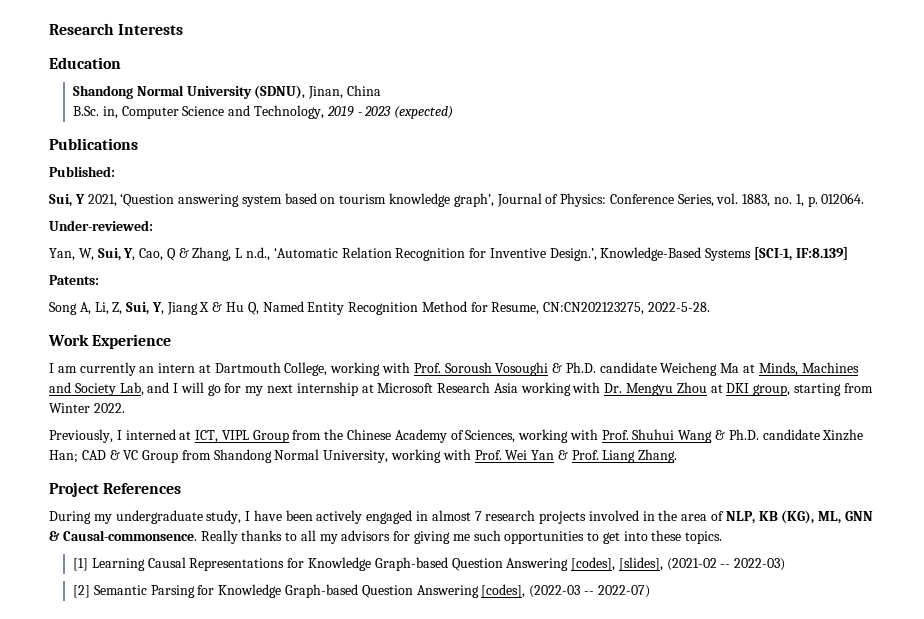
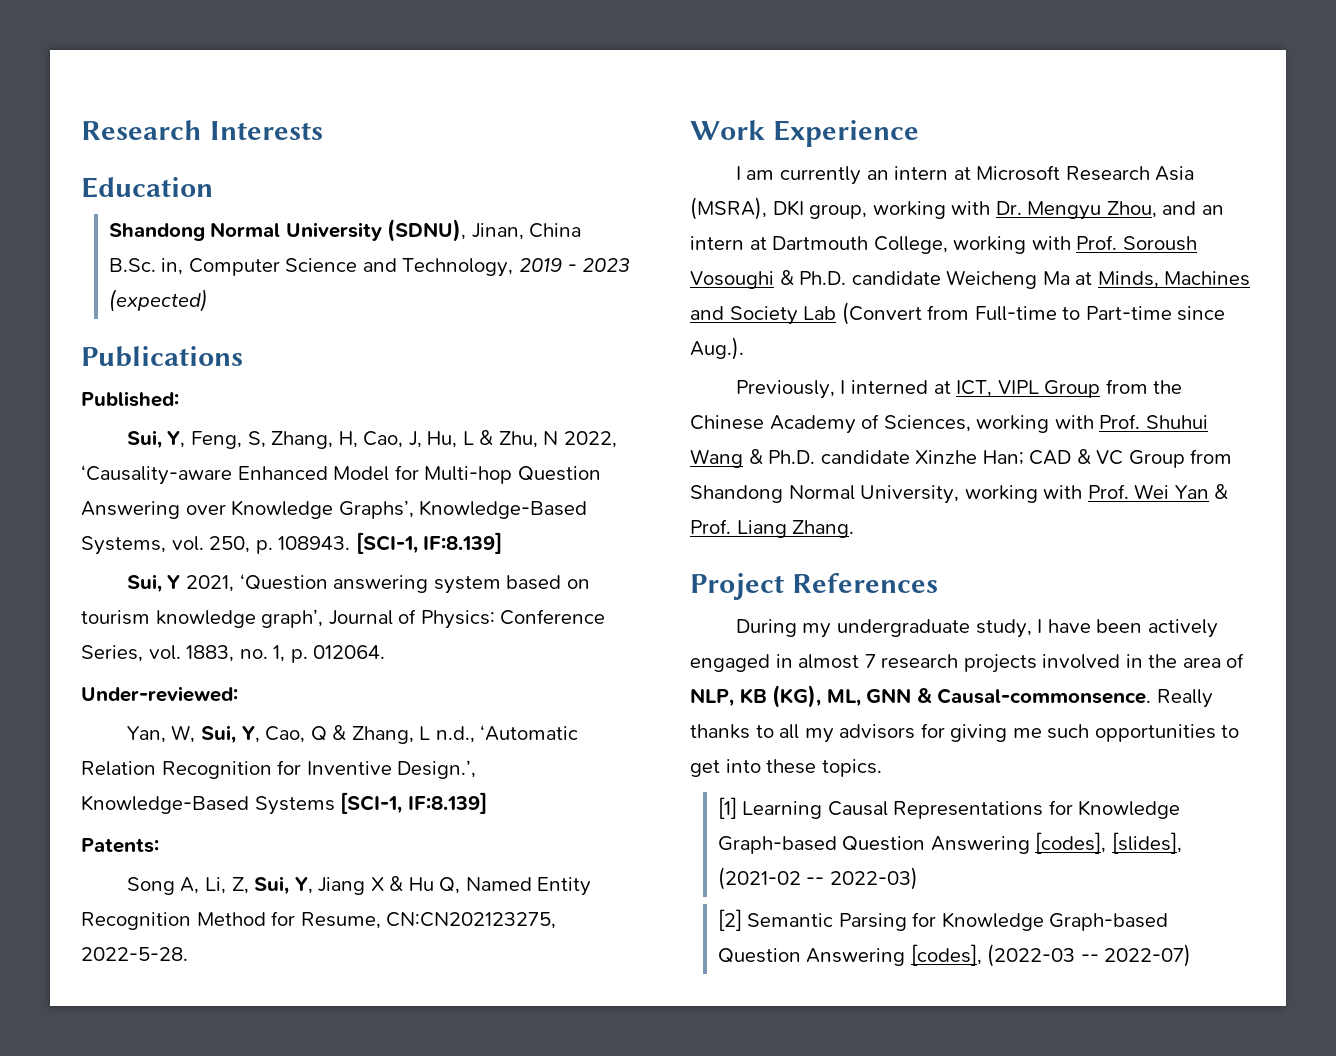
+ Sui, Y, Feng, S, Zhang, H, Cao, J, Hu, L & Zhu, N 2022, ‘Causality-aware Enhanced Model for Multi-hop Question Answering over Knowledge Graphs’, Knowledge-Based Systems, vol. 250, p. 108943. [SCI-1, IF:8.139]
- I am currently an intern at Dartmouth College, working with Prof. Soroush Vosoughi & Ph.D. candidate Weicheng Ma at Minds, Machines and Society Lab, and I will go for my next internship at Microsoft Research Asia working with Dr. Mengyu Zhou at DKI group, starting from Winter 2022.
+ I am currently an intern at Microsoft Research Asia (MSRA), DKI group, working with Dr. Mengyu Zhou, and an intern at Dartmouth College, working with Prof. Soroush Vosoughi & Ph.D. candidate Weicheng Ma at Minds, Machines and Society Lab (Convert from Full-time to Part-time since Aug.).

